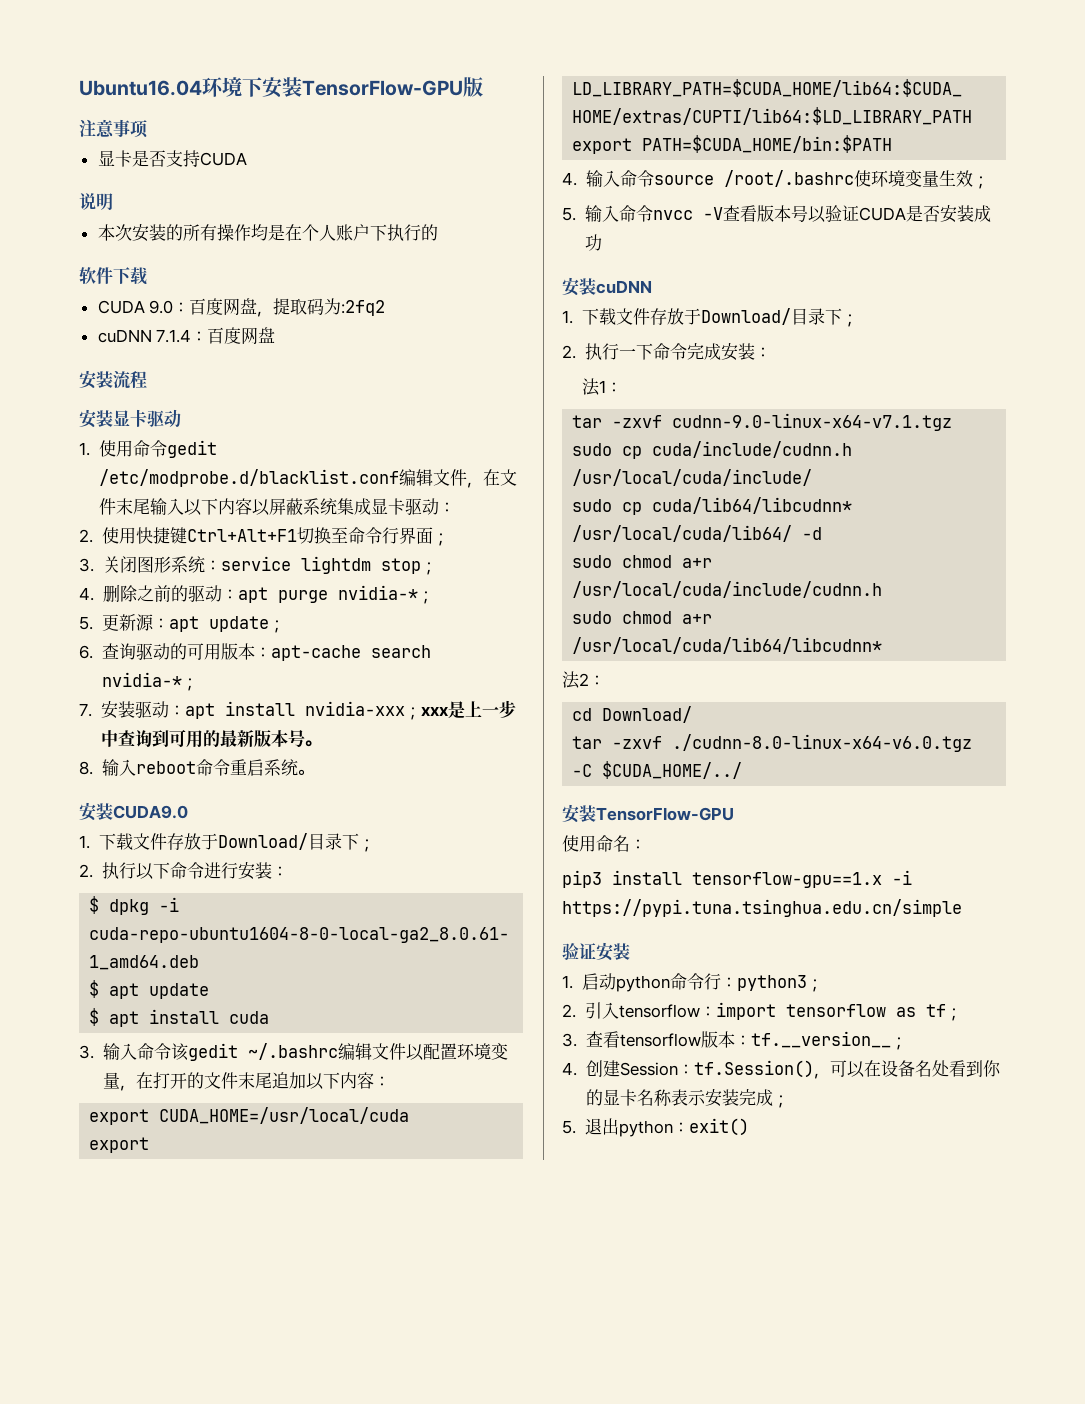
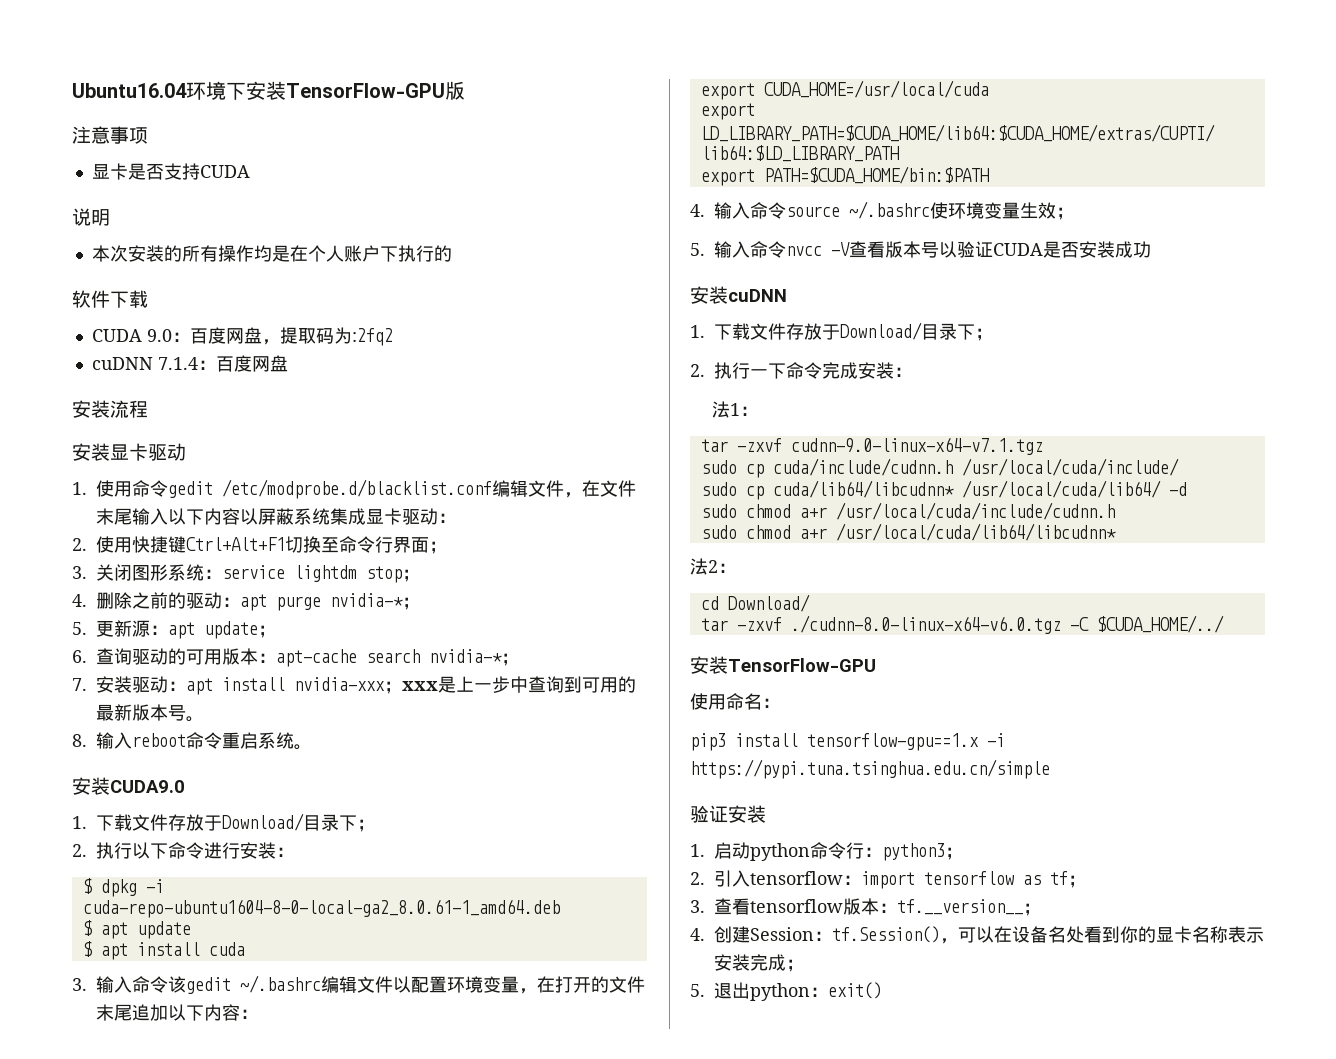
- 4.输入命令source /root/.bashrc使环境变量生效；
+ 4.输入命令source ~/.bashrc使环境变量生效；

